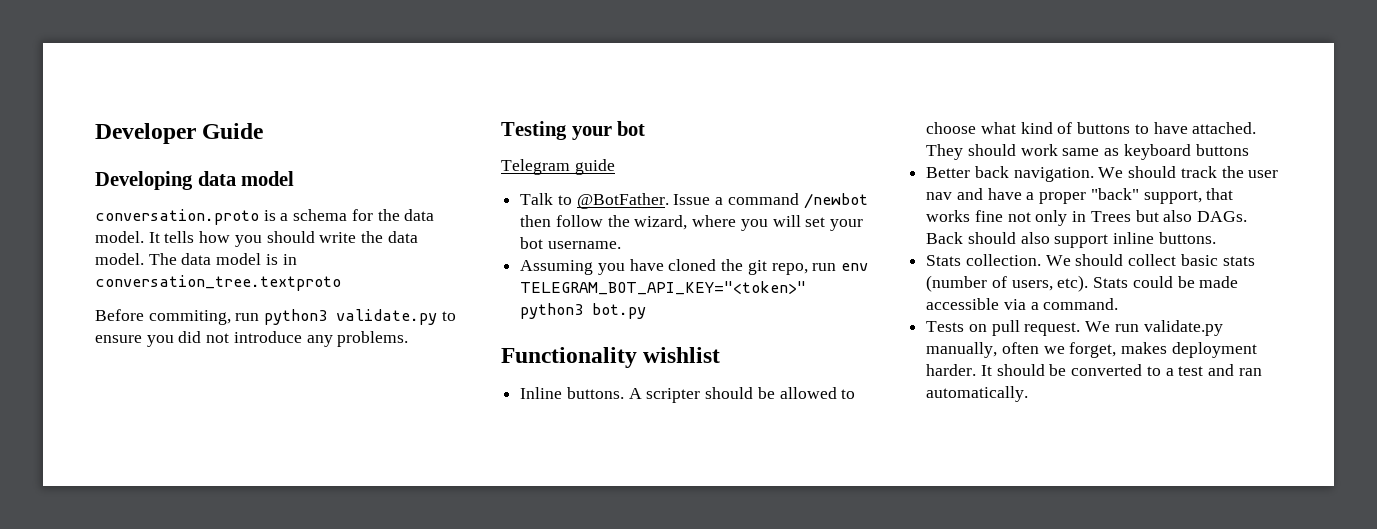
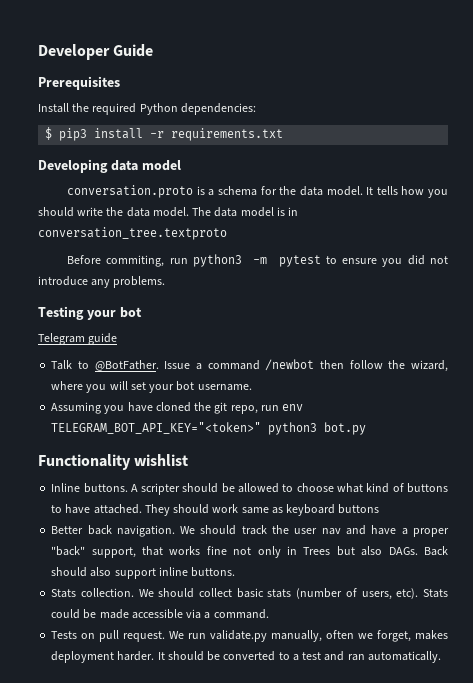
+ Prerequisites
+ Install the required Python dependencies:
+ $ pip3 install -r requirements.txt
- Before commiting, run python3 validate.py to ensure you did not introduce any problems.
+ Before commiting, run python3 -m pytest to ensure you did not introduce any problems.

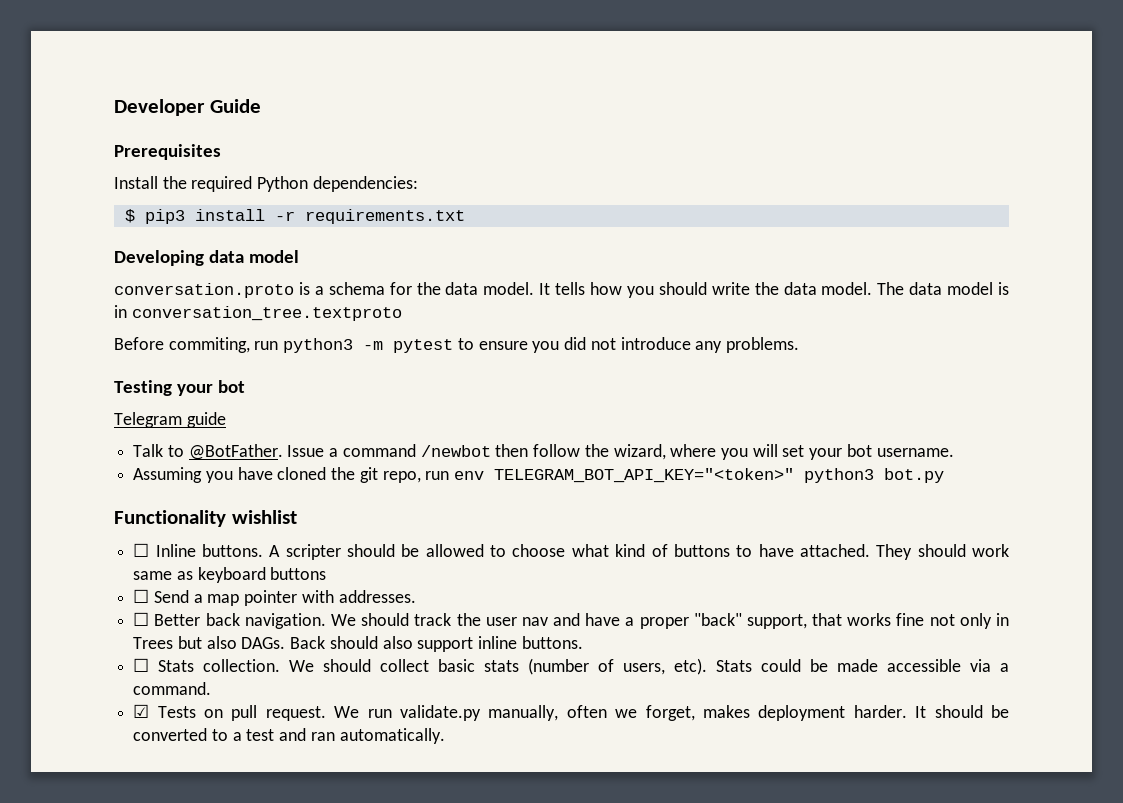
- Inline buttons.
+ ☐ Inline buttons.
- Better back navigation.
+ ☐ Send a map pointer with addresses.
+ ☐ Better back navigation.
- Stats collection.
+ ☐ Stats collection.
- Tests on pull request.
+ ☑ Tests on pull request.

